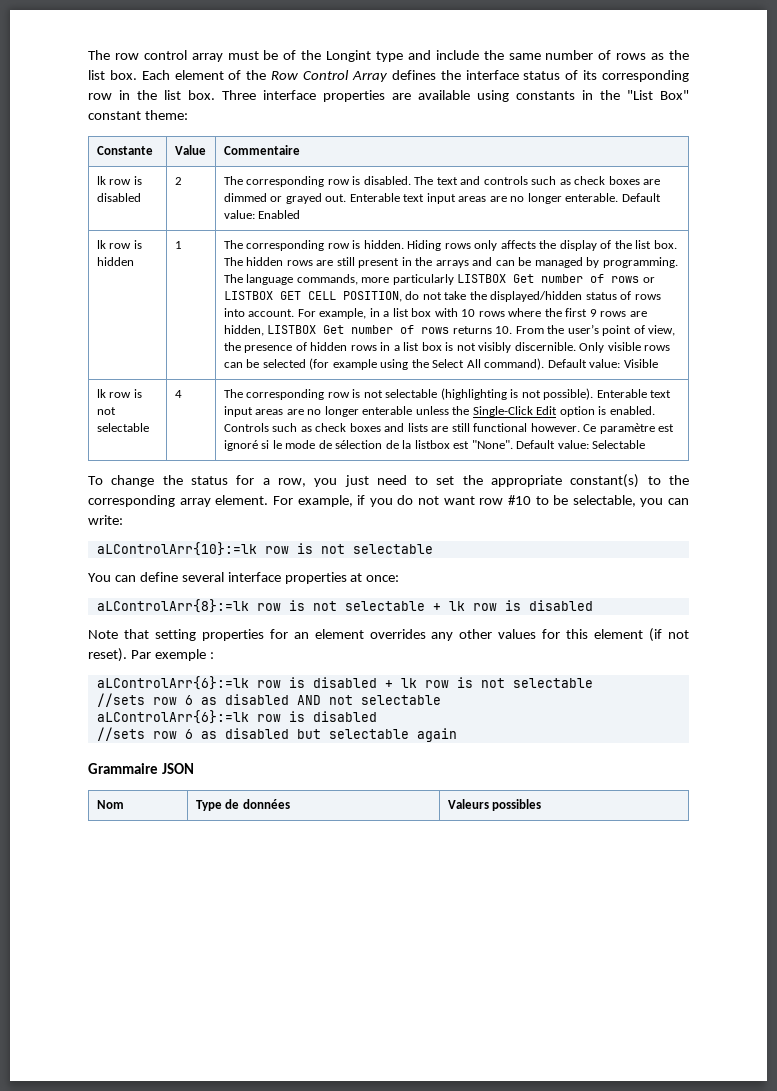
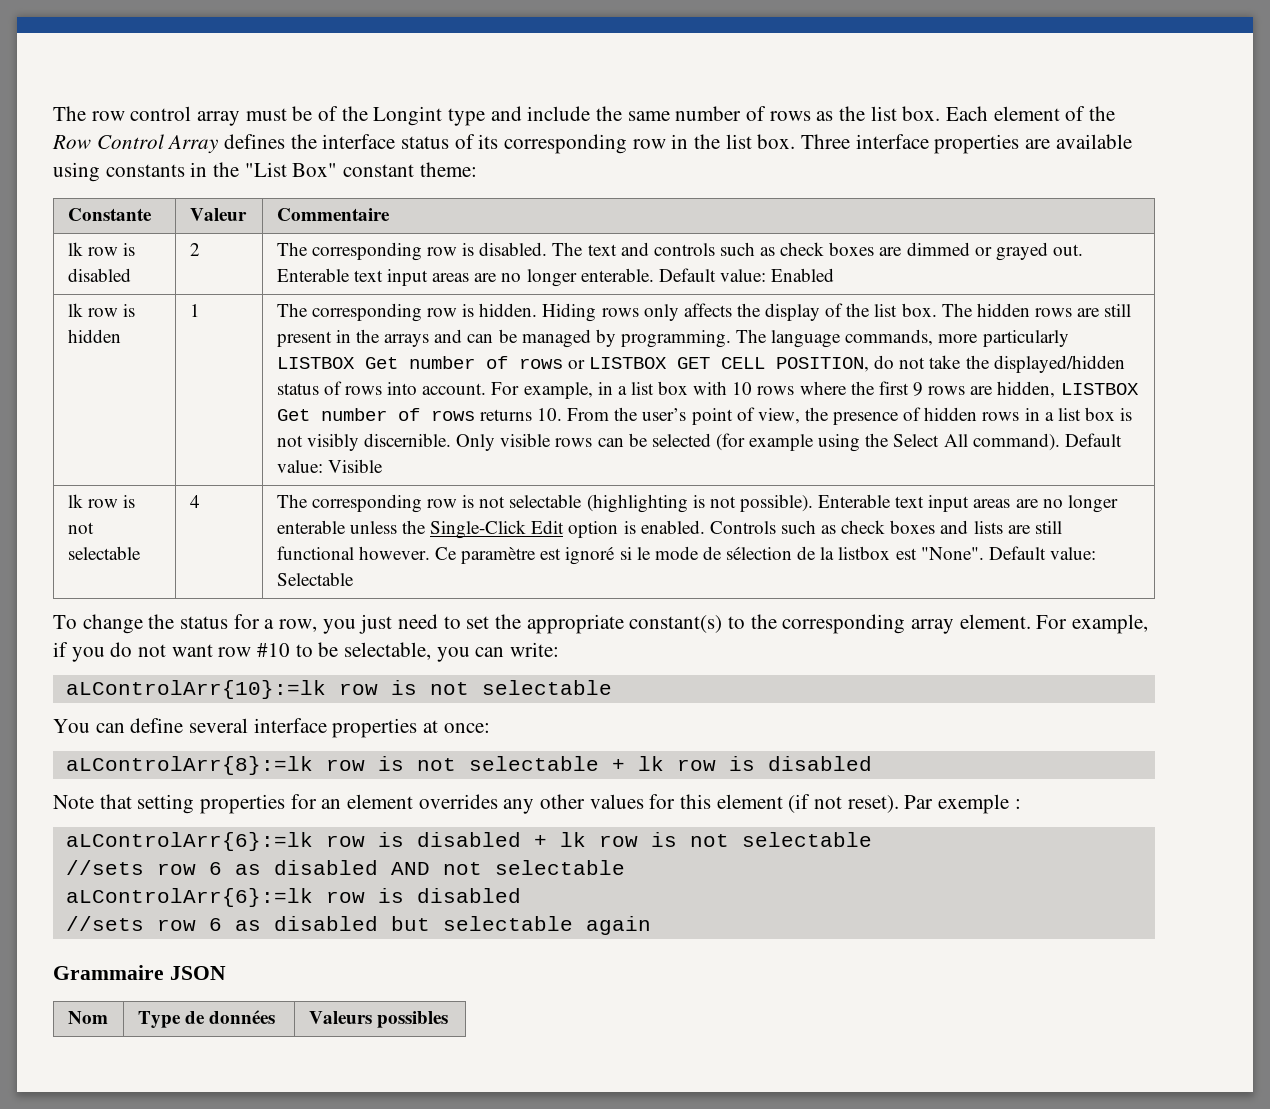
- Constante | Value | Commentaire
+ Constante | Valeur | Commentaire

